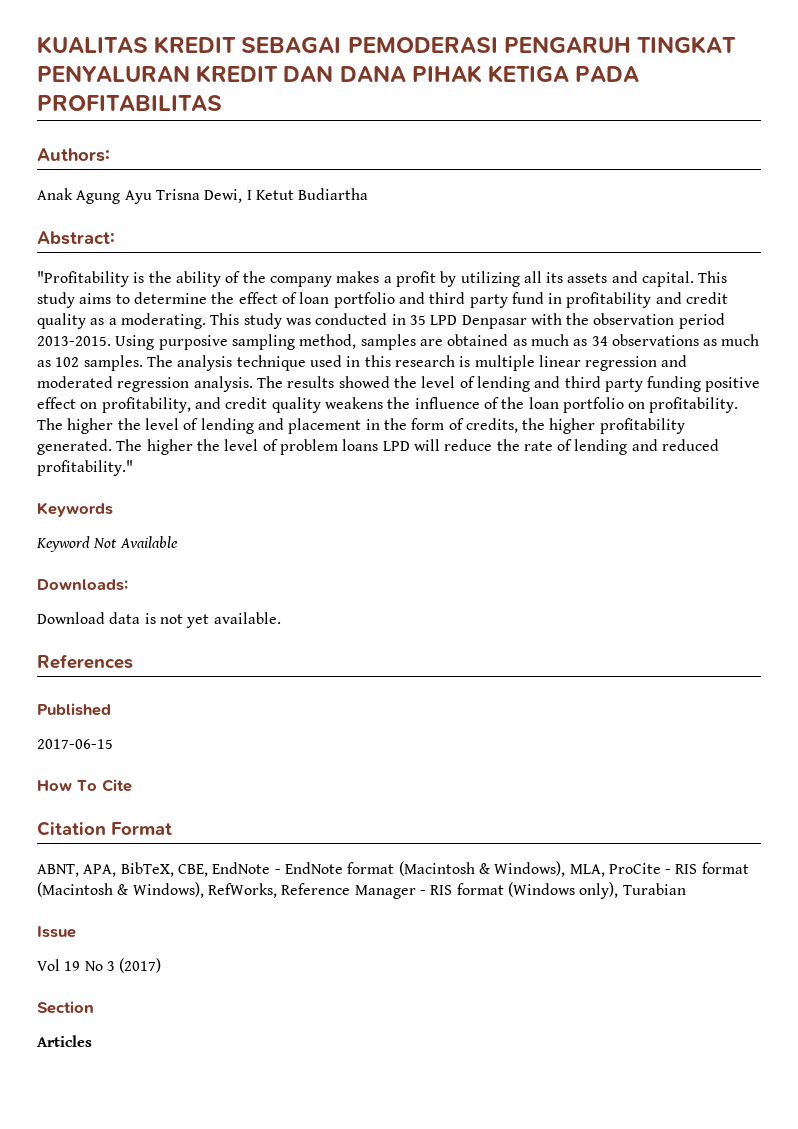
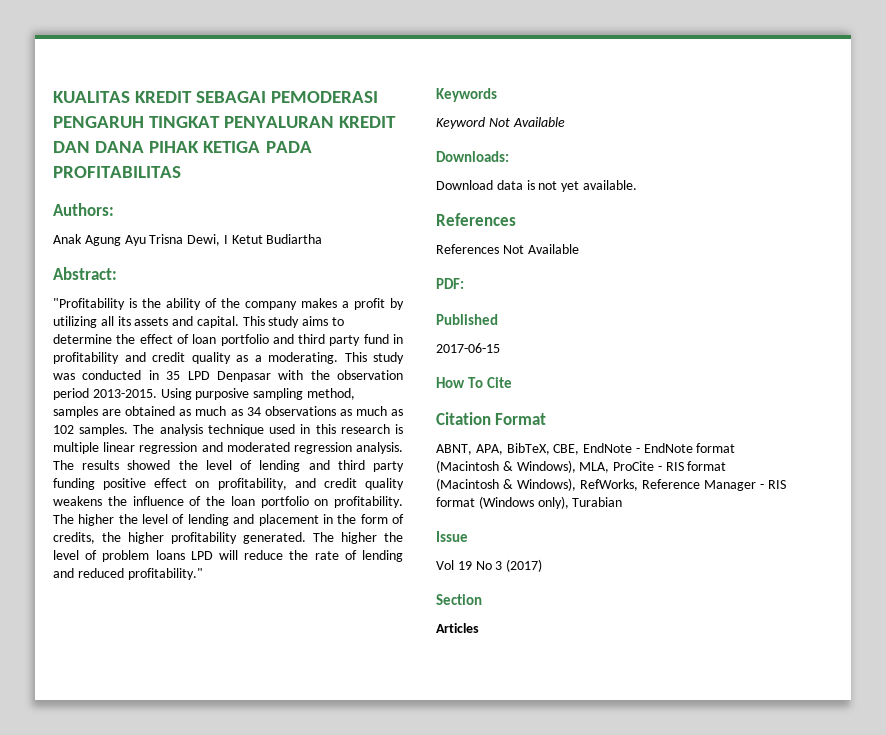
+ References Not Available
+ PDF:

